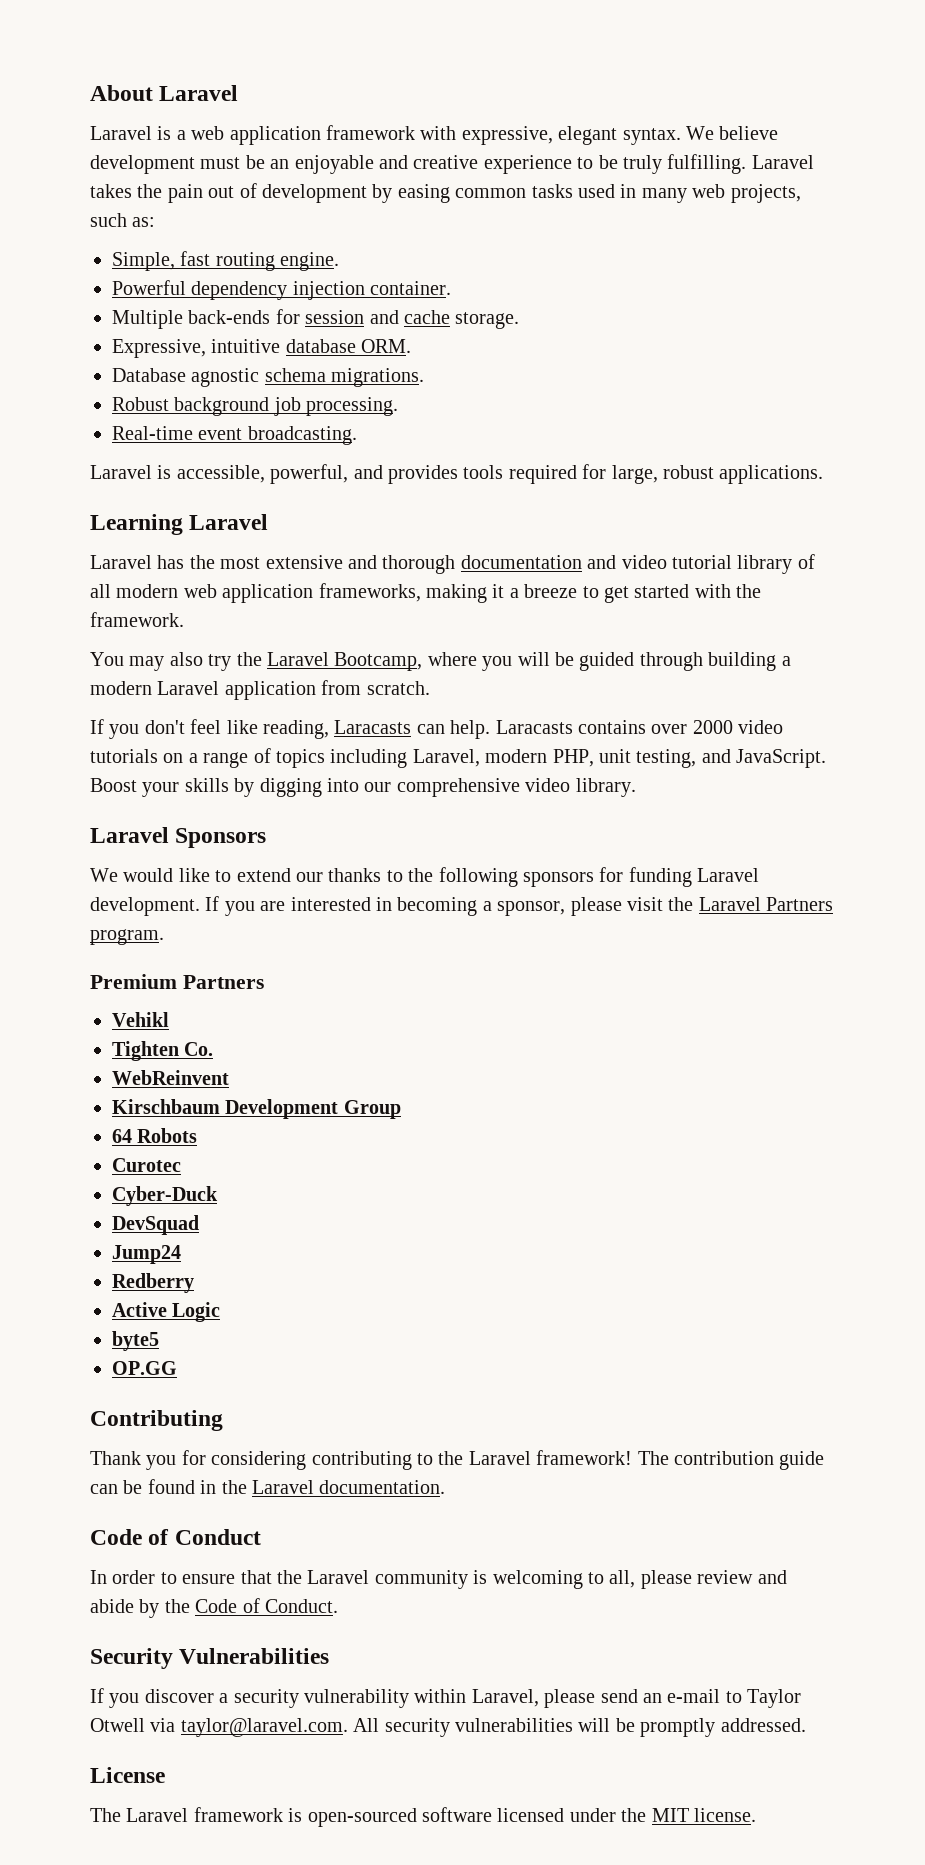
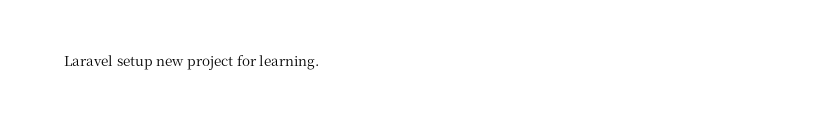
- About Laravel
- Laravel is a web application framework with expressive, elegant syntax. We believe development must be an enjoyable and creative experience to be truly fulfilling. Laravel takes the pain out of development by easing common tasks used in many web projects, such as:
- Simple, fast routing engine.
- Powerful dependency injection container.
- Multiple back-ends for session and cache storage.
- Expressive, intuitive database ORM.
- Database agnostic schema migrations.
- Robust background job processing.
- Real-time event broadcasting.
- Laravel is accessible, powerful, and provides tools required for large, robust applications.
- Learning Laravel
- Laravel has the most extensive and thorough documentation and video tutorial library of all modern web application frameworks, making it a breeze to get started with the framework.
- You may also try the Laravel Bootcamp, where you will be guided through building a modern Laravel application from scratch.
- If you don't feel like reading, Laracasts can help. Laracasts contains over 2000 video tutorials on a range of topics including Laravel, modern PHP, unit testing, and JavaScript. Boost your skills by digging into our comprehensive video library.
- Laravel Sponsors
- We would like to extend our thanks to the following sponsors for funding Laravel development. If you are interested in becoming a sponsor, please visit the Laravel Partners program.
- Premium Partners
- Vehikl
- Tighten Co.
- WebReinvent
- Kirschbaum Development Group
- 64 Robots
- Curotec
- Cyber-Duck
- DevSquad
- Jump24
- Redberry
- Active Logic
- byte5
- OP.GG
- Contributing
- Thank you for considering contributing to the Laravel framework! The contribution guide can be found in the Laravel documentation.
- Code of Conduct
- In order to ensure that the Laravel community is welcoming to all, please review and abide by the Code of Conduct.
- Security Vulnerabilities
- If you discover a security vulnerability within Laravel, please send an e-mail to Taylor Otwell via taylor@laravel.com. All security vulnerabilities will be promptly addressed.
- License
- The Laravel framework is open-sourced software licensed under the MIT license.
+ Laravel setup new project for learning.

